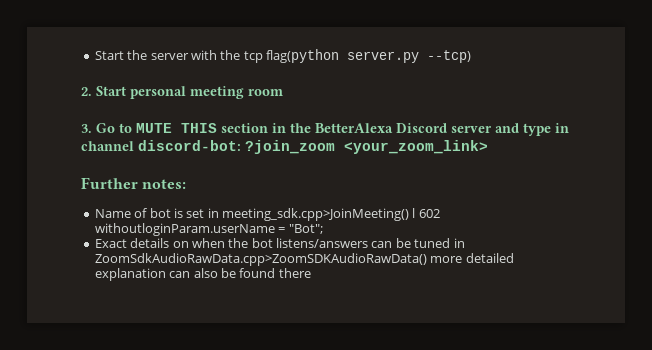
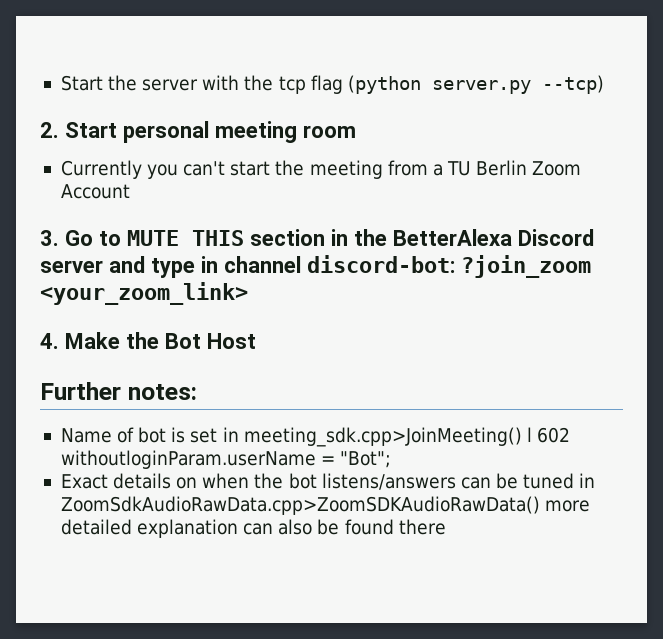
- Start the server with the tcp flag(python server.py --tcp)
+ Start the server with the tcp flag (python server.py --tcp)
+ Currently you can't start the meeting from a TU Berlin Zoom Account
+ 4. Make the Bot Host

